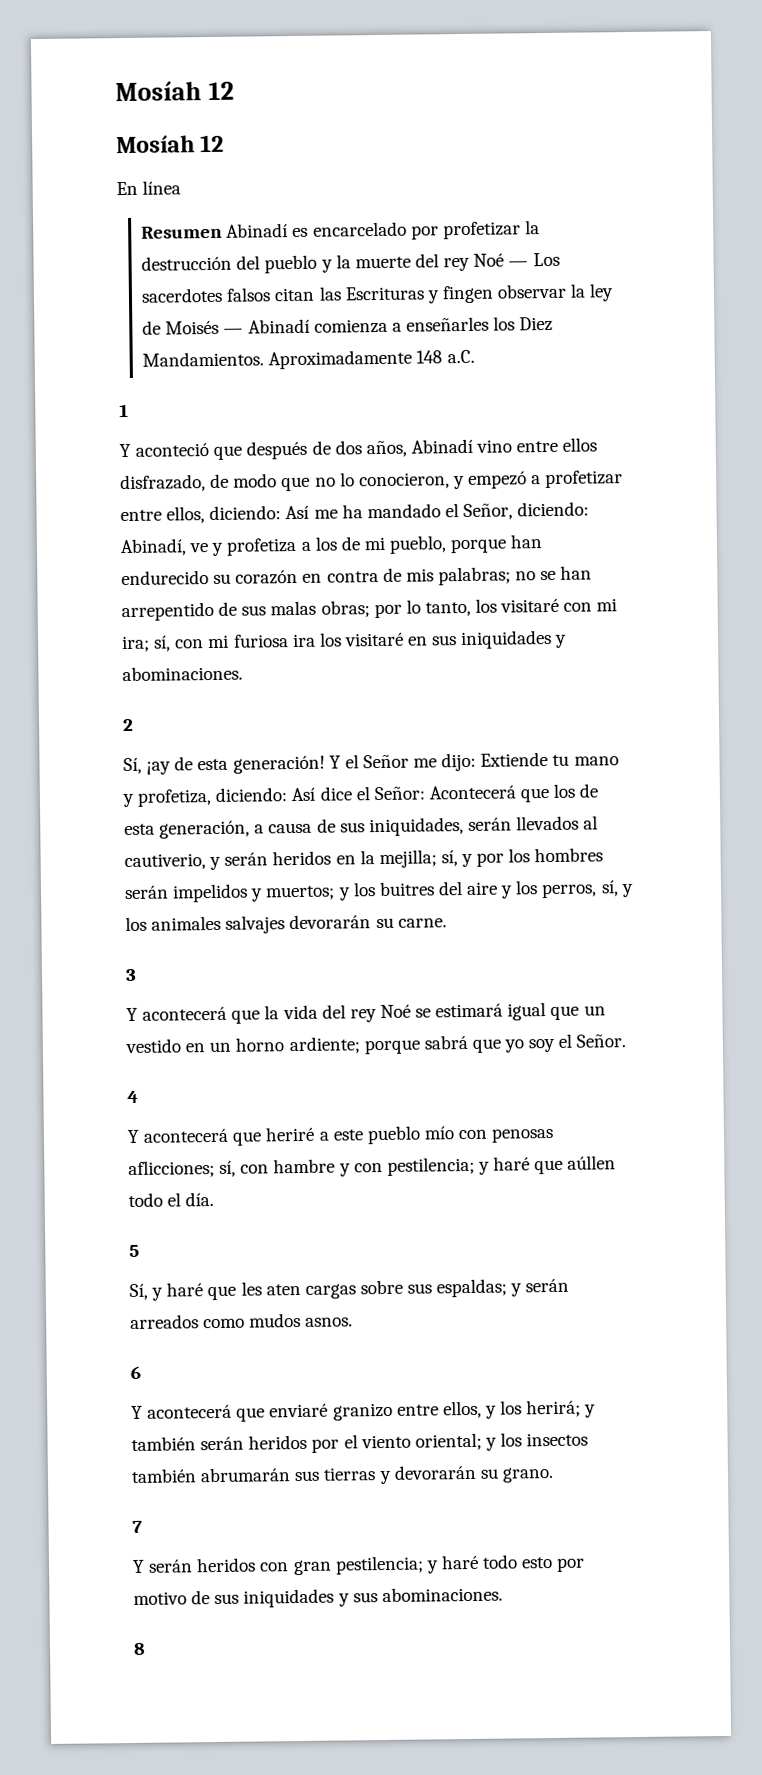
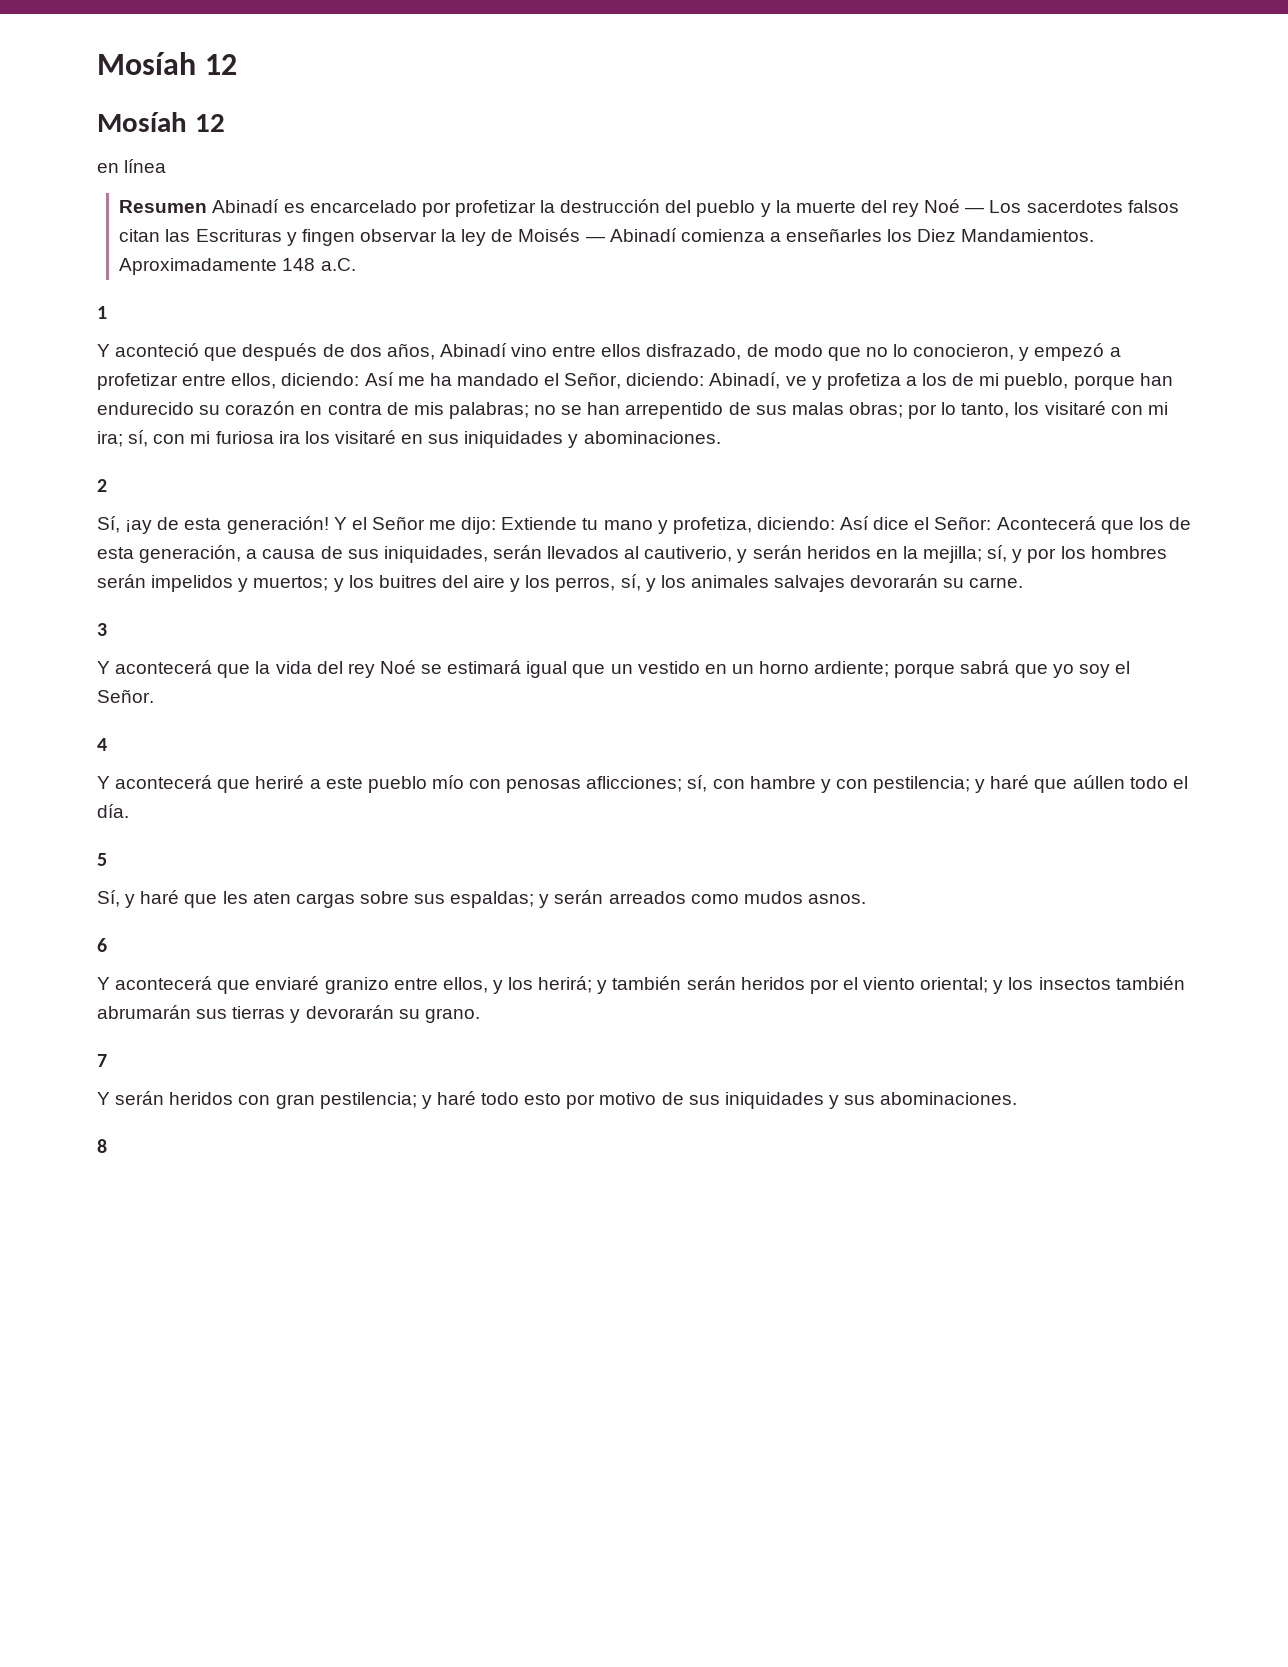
- En línea
+ en línea

